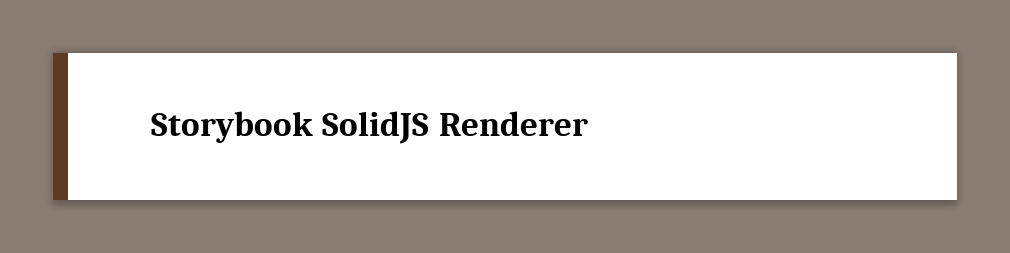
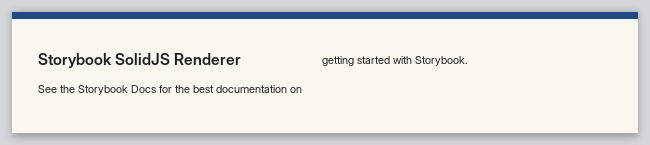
+ See the Storybook Docs for the best documentation on getting started with Storybook.

